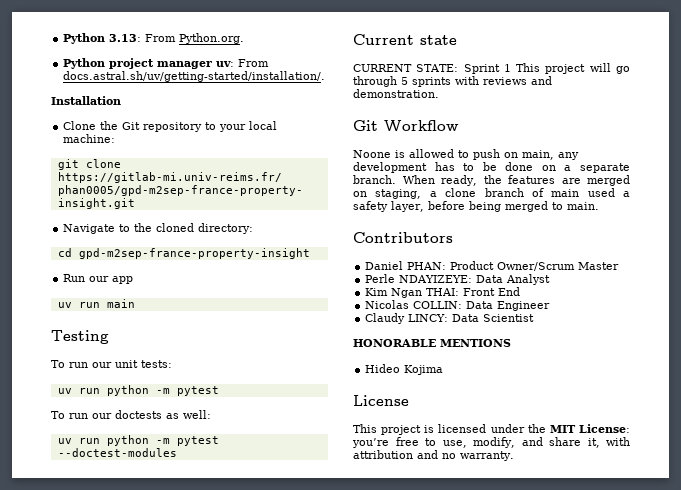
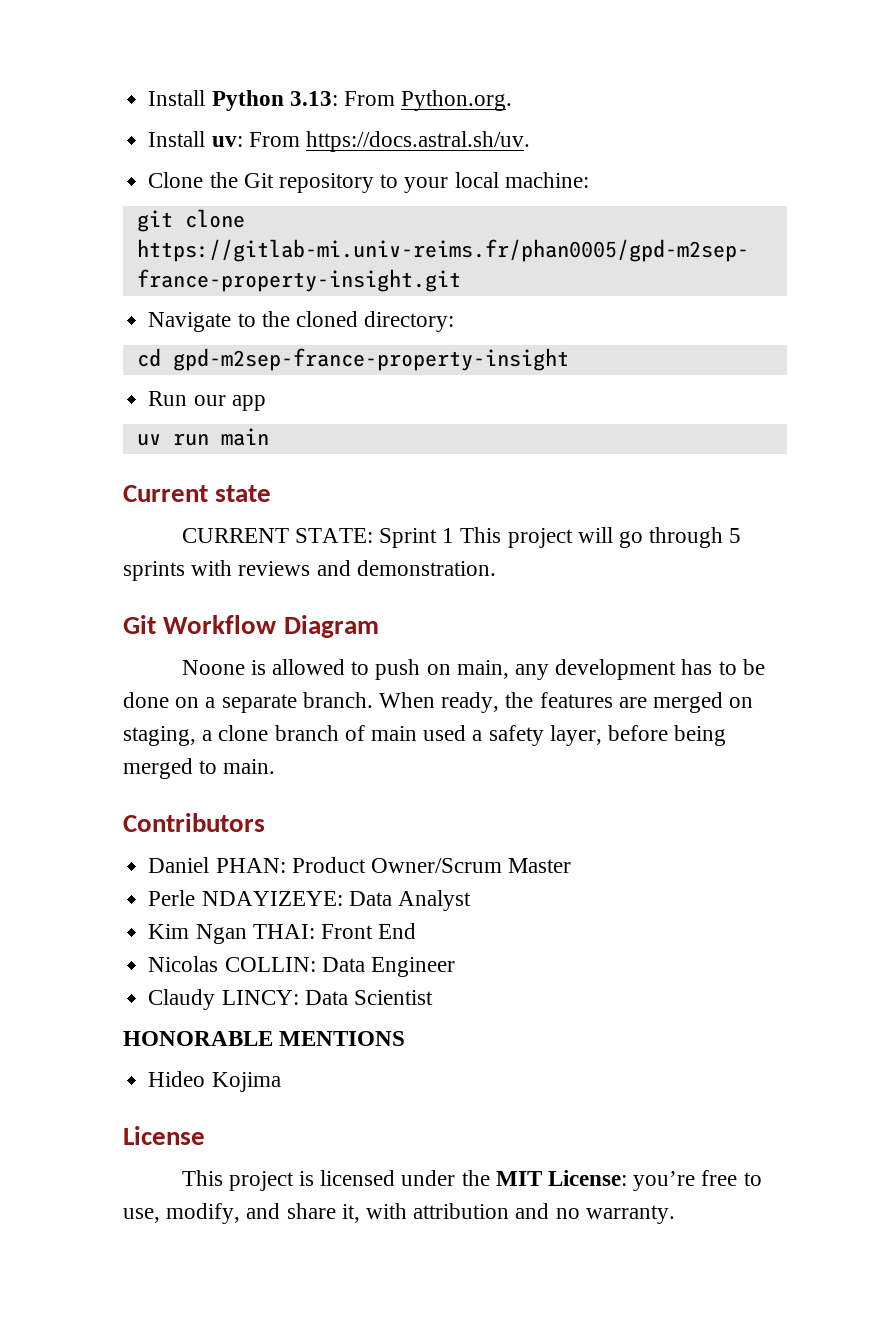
- Python 3.13: From Python.org.
+ Install Python 3.13: From Python.org.
- Python project manager uv: From docs.astral.sh/uv/getting-started/installation/.
- Installation
+ Install uv: From https://docs.astral.sh/uv.
- Testing
- To run our unit tests:
- uv run python -m pytest
- To run our doctests as well:
- uv run python -m pytest --doctest-modules
- Git Workflow
+ Git Workflow Diagram

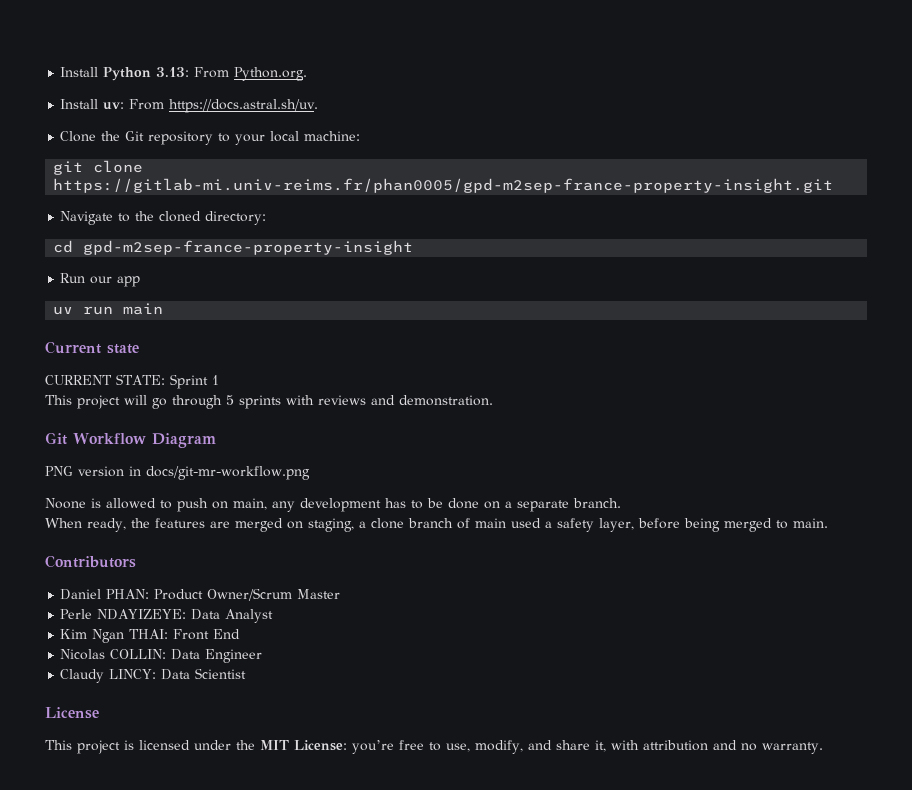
- CURRENT STATE: Sprint 1 This project will go through 5 sprints with reviews and demonstration.
+ CURRENT STATE: Sprint 1
+ This project will go through 5 sprints with reviews and demonstration.
+ PNG version in docs/git-mr-workflow.png
- Noone is allowed to push on main, any development has to be done on a separate branch. When ready, the features are merged on staging, a clone branch of main used a safety layer, before being merged to main.
+ Noone is allowed to push on main, any development has to be done on a separate branch.
+ When ready, the features are merged on staging, a clone branch of main used a safety layer, before being merged to main.
- HONORABLE MENTIONS
- Hideo Kojima

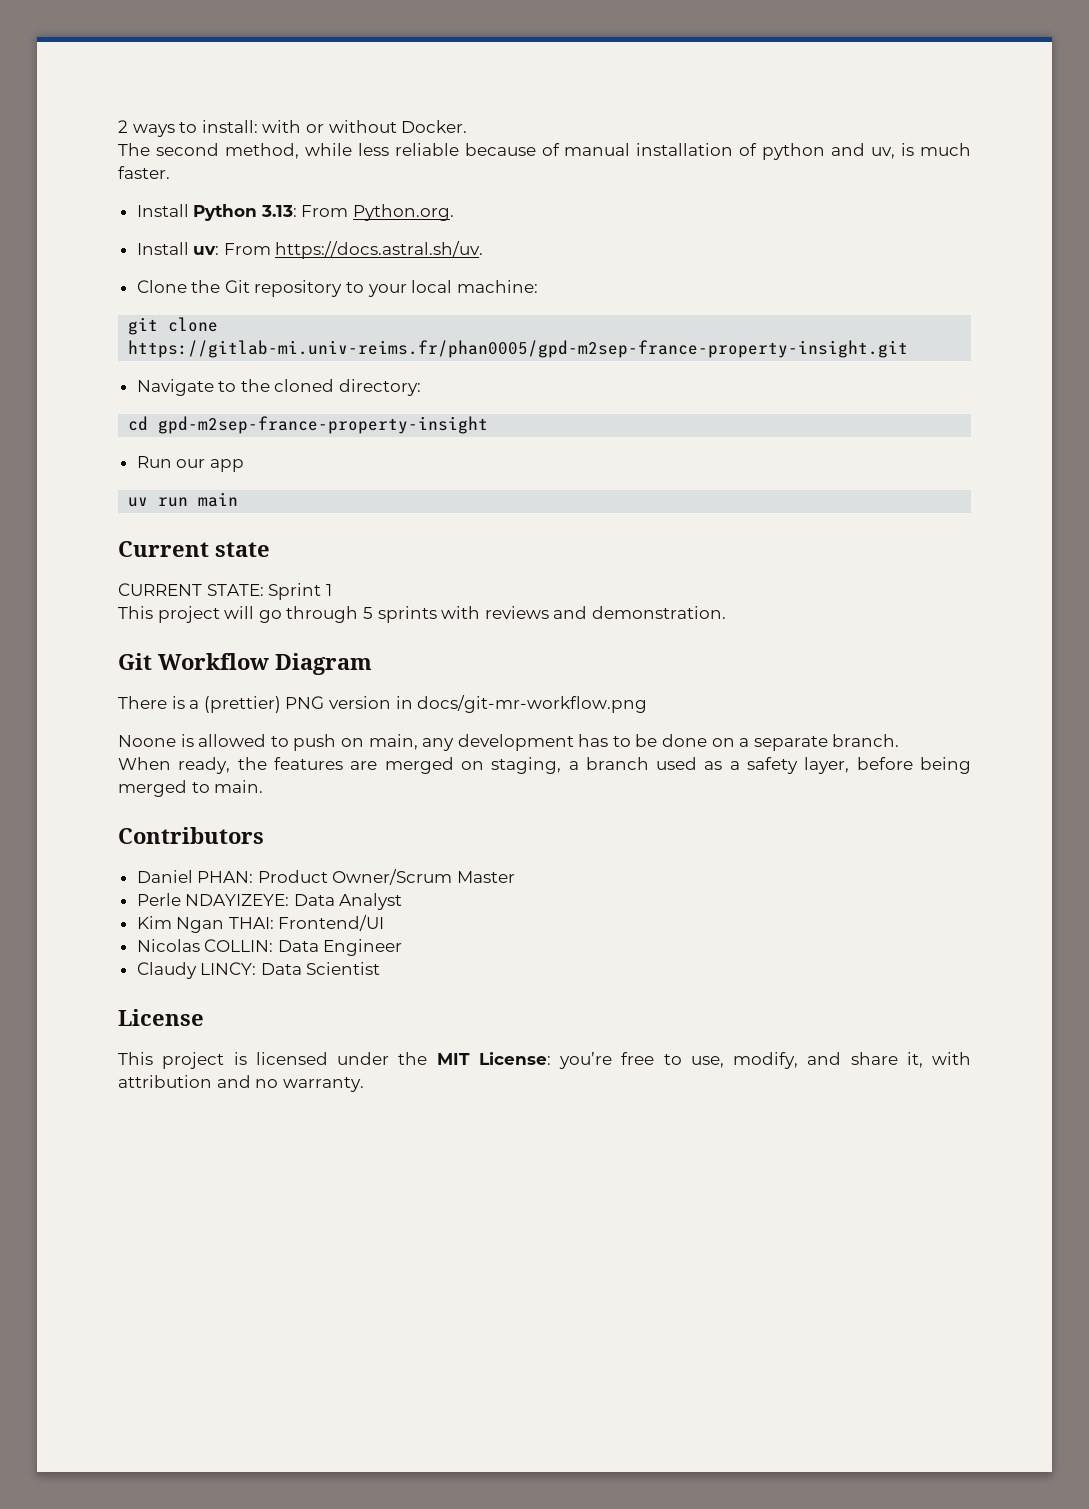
+ 2 ways to install: with or without Docker.
+ The second method, while less reliable because of manual installation of python and uv, is much faster.
- PNG version in docs/git-mr-workflow.png
+ There is a (prettier) PNG version in docs/git-mr-workflow.png
- When ready, the features are merged on staging, a clone branch of main used a safety layer, before being merged to main.
+ When ready, the features are merged on staging, a branch used as a safety layer, before being merged to main.
- Kim Ngan THAI: Front End
+ Kim Ngan THAI: Frontend/UI

